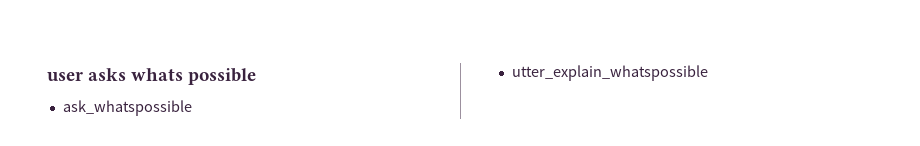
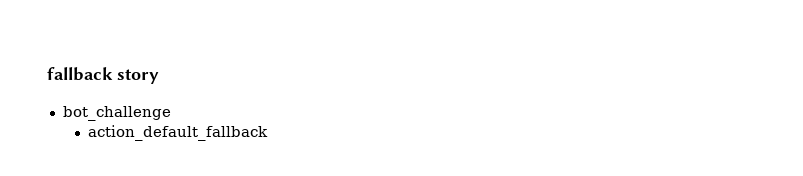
- user asks whats possible
- ask_whatspossible
- utter_explain_whatspossible
+ fallback story
+ bot_challenge
+ action_default_fallback

